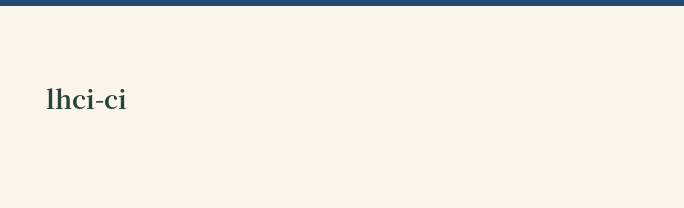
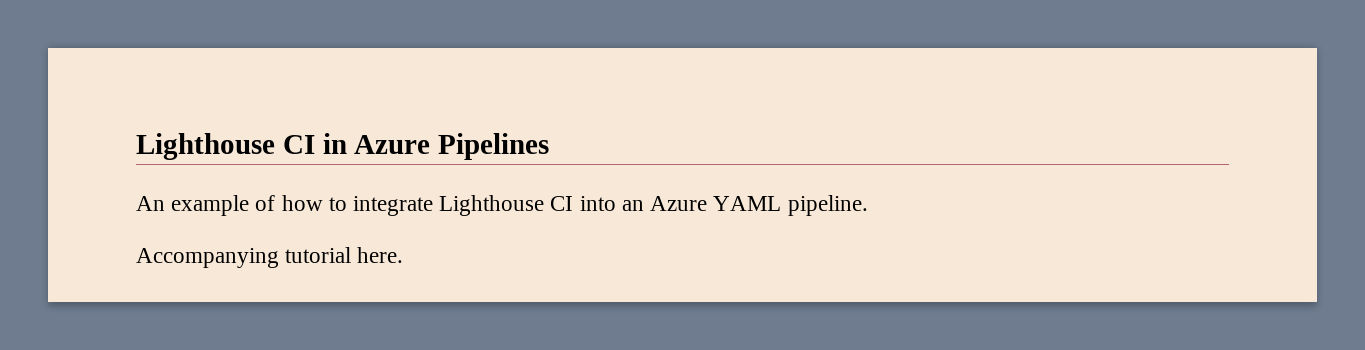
- lhci-ci
+ Lighthouse CI in Azure Pipelines
+ An example of how to integrate Lighthouse CI into an Azure YAML pipeline.
+ Accompanying tutorial here.

